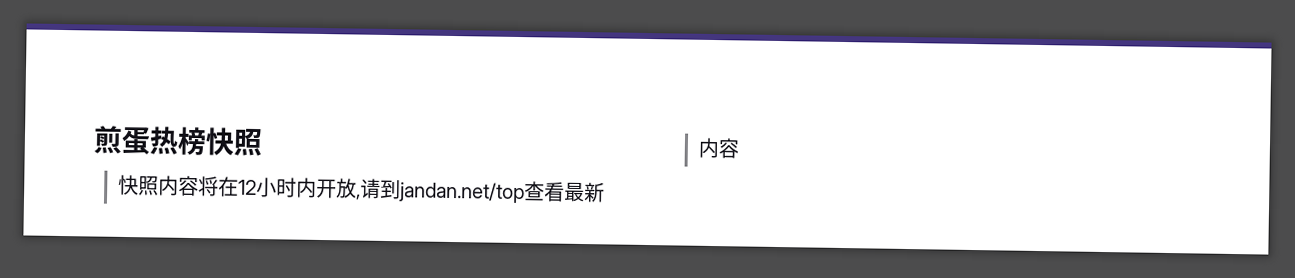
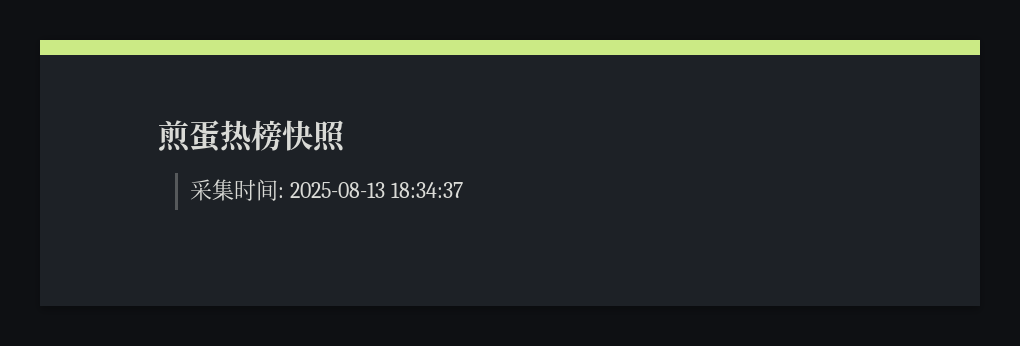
- 快照内容将在12小时内开放,请到jandan.net/top查看最新内容
+ 采集时间: 2025-08-13 18:34:37

